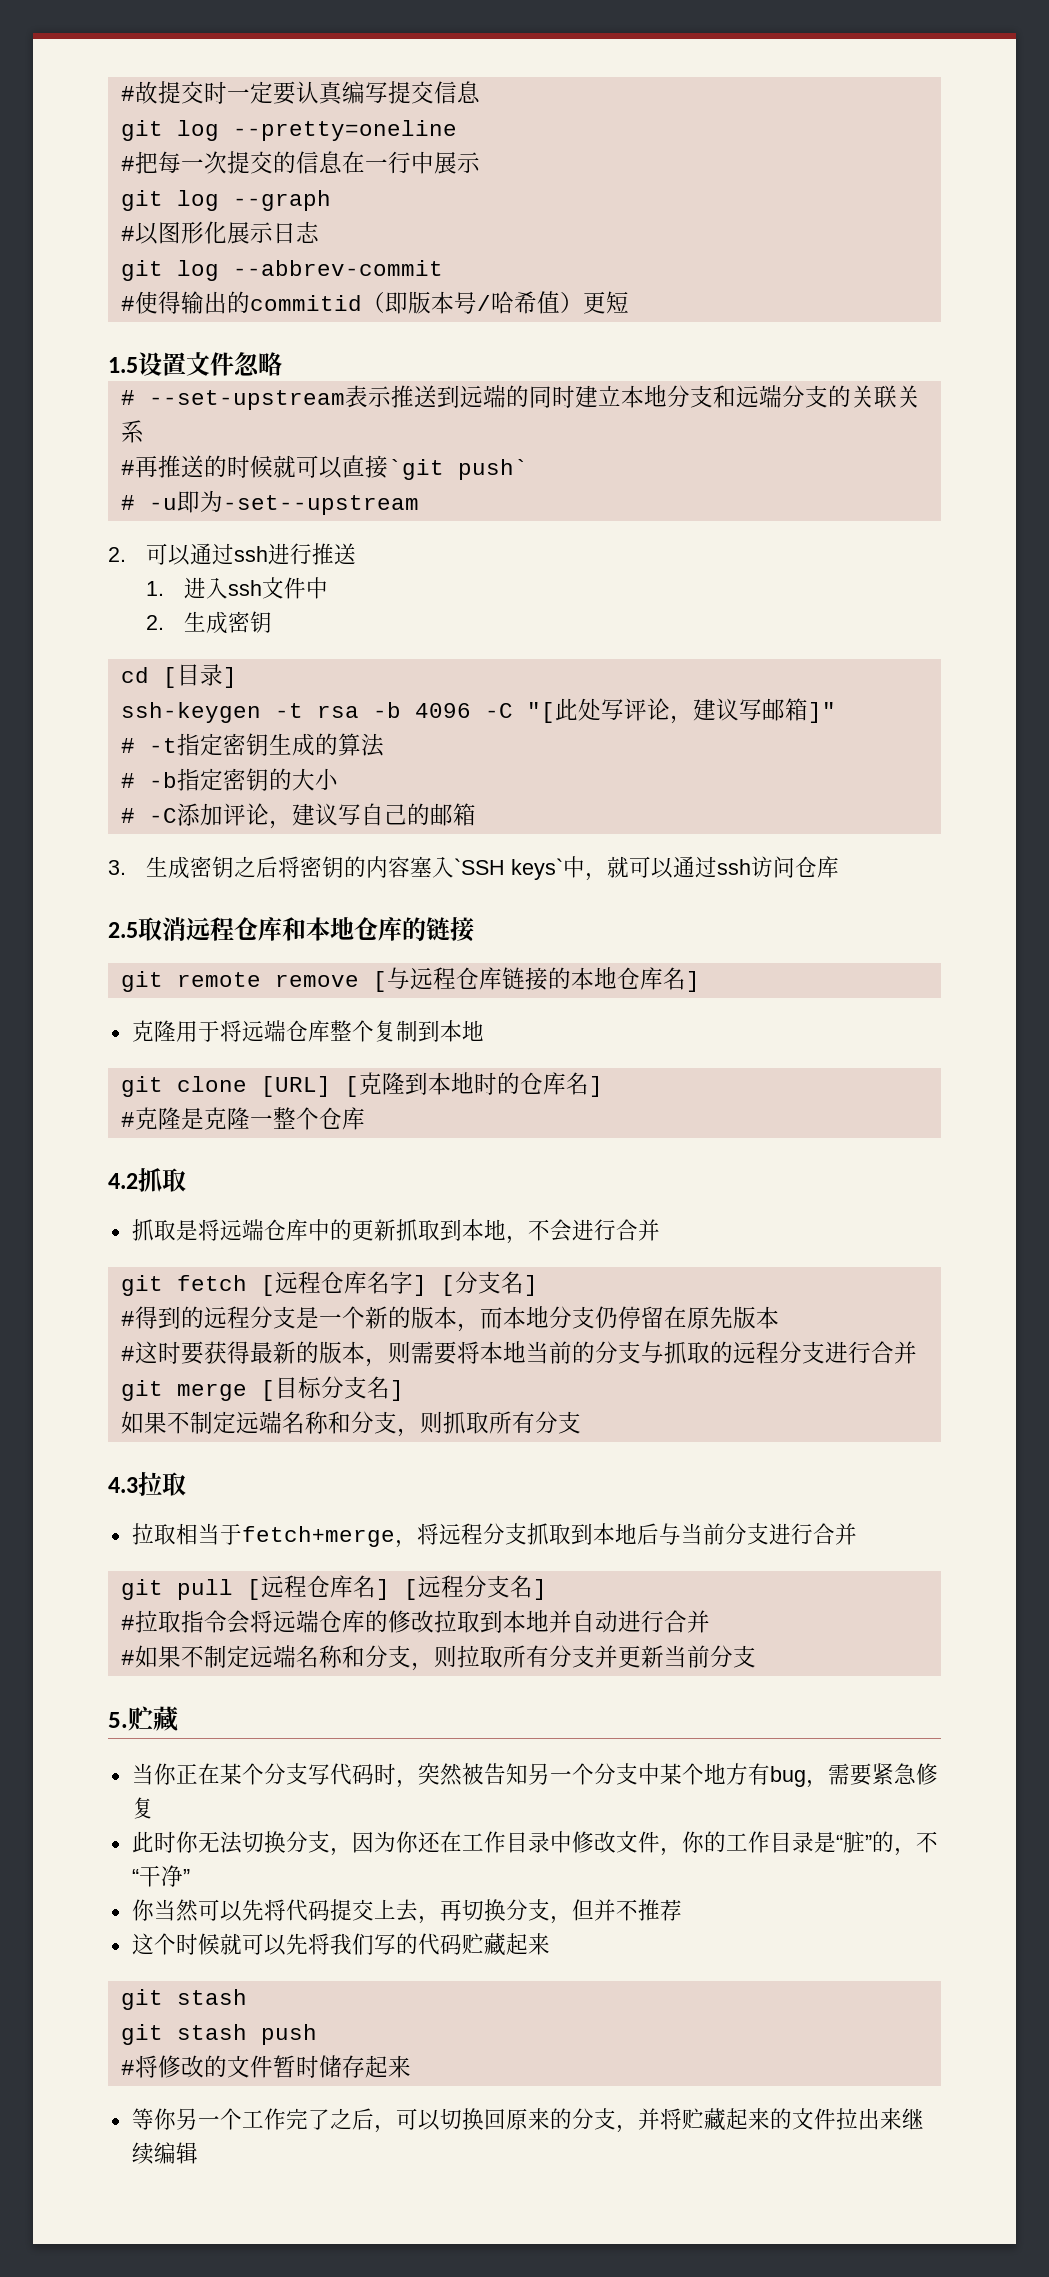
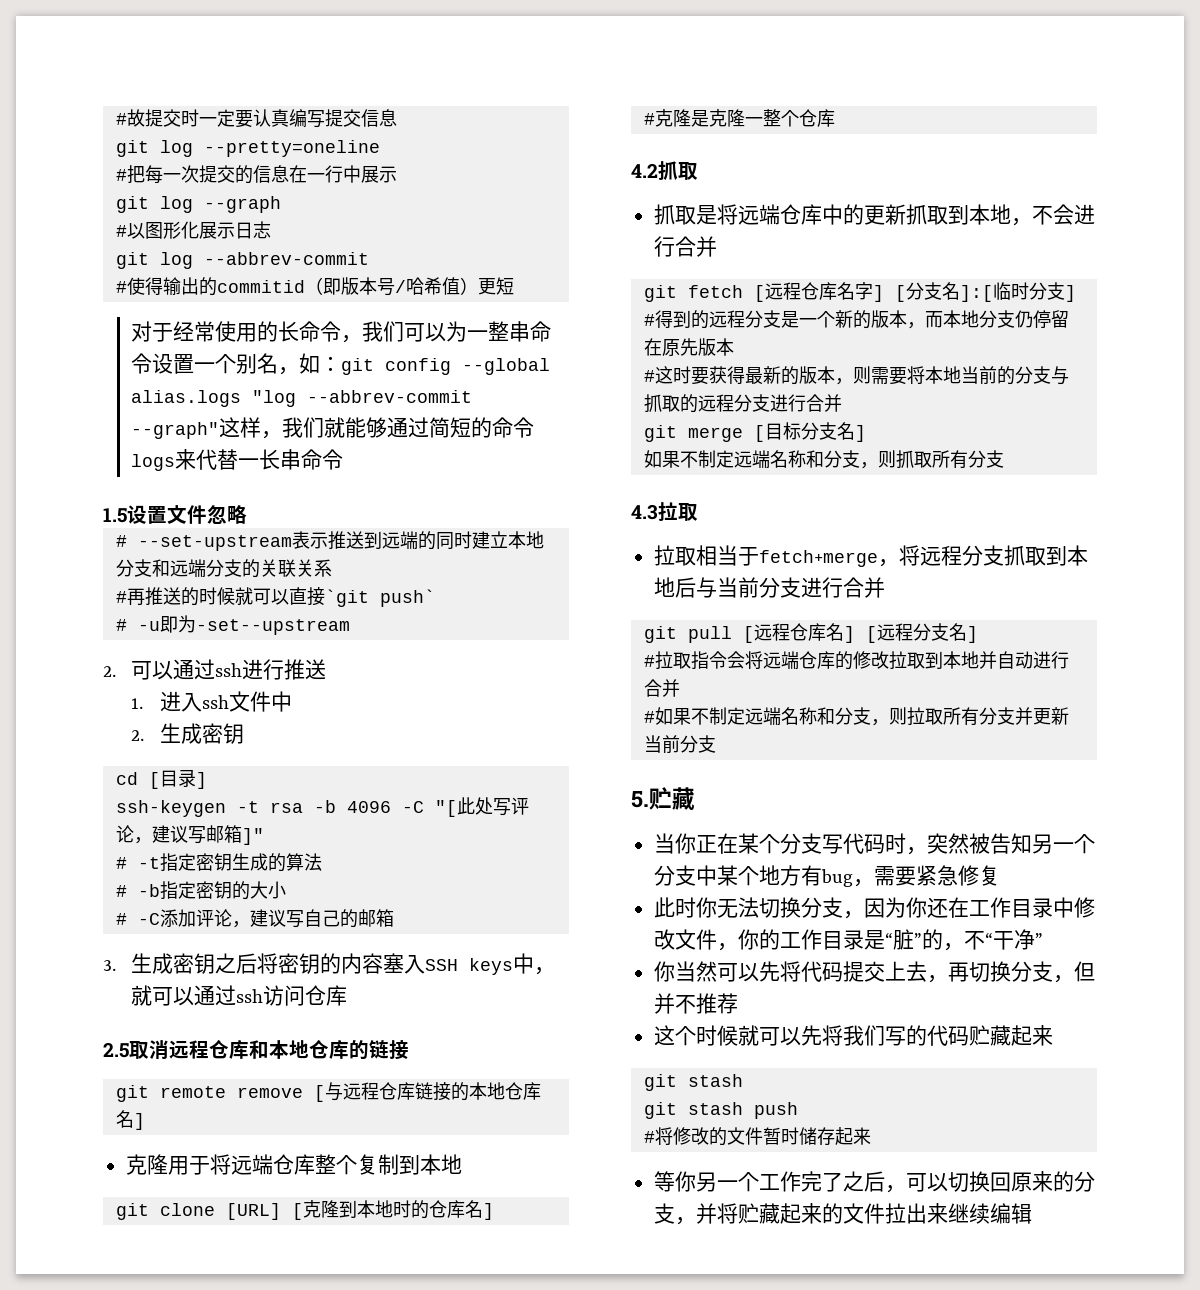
+ 对于经常使用的长命令，我们可以为一整串命令设置一个别名，如：git config --global alias.logs "log --abbrev-commit --graph"这样，我们就能够通过简短的命令logs来代替一长串命令
- 3.生成密钥之后将密钥的内容塞入`SSH keys`中，就可以通过ssh访问仓库
+ 3.生成密钥之后将密钥的内容塞入SSH keys中，就可以通过ssh访问仓库
- git fetch [远程仓库名字] [分支名]
+ git fetch [远程仓库名字] [分支名]:[临时分支]

